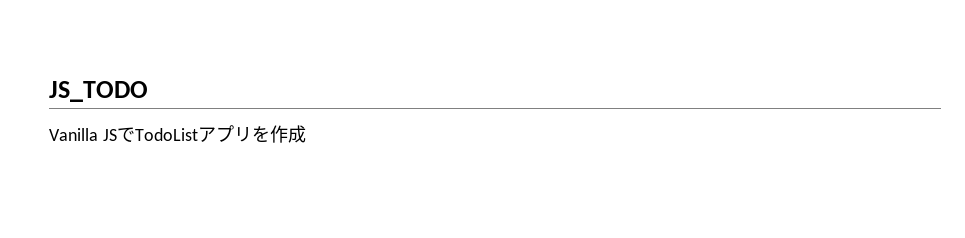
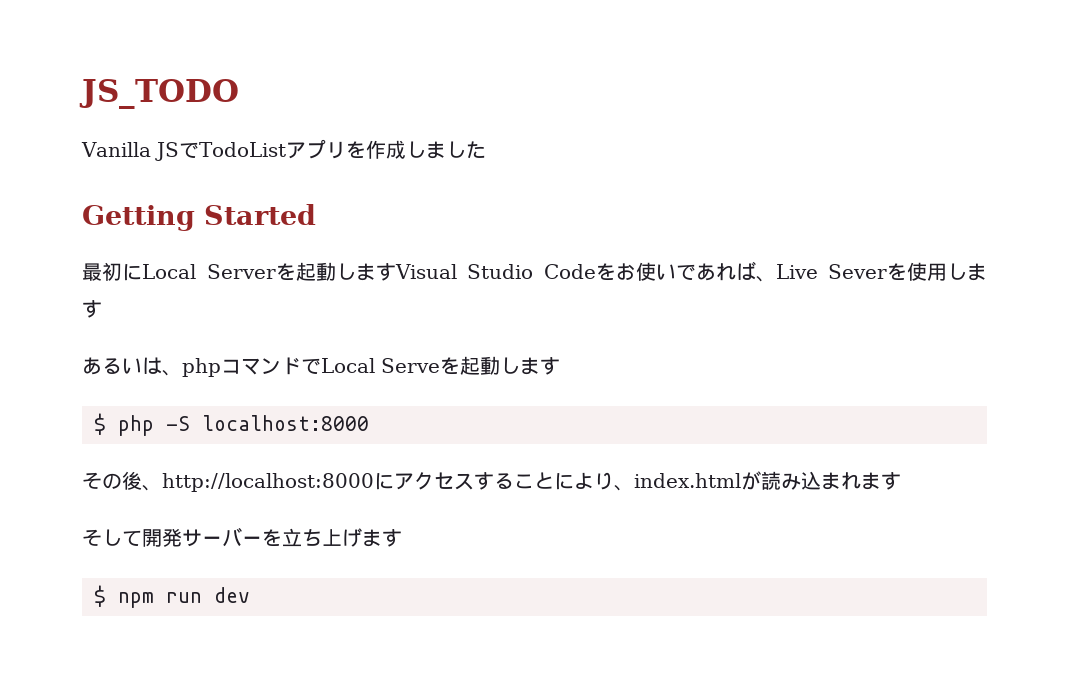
- Vanilla JSでTodoListアプリを作成
+ Vanilla JSでTodoListアプリを作成しました
+ Getting Started
+ 最初にLocal Serverを起動しますVisual Studio Codeをお使いであれば、Live Severを使用します
+ あるいは、phpコマンドでLocal Serveを起動します
+ $ php -S localhost:8000
+ その後、http://localhost:8000にアクセスすることにより、index.htmlが読み込まれます
+ そして開発サーバーを立ち上げます
+ $ npm run dev

